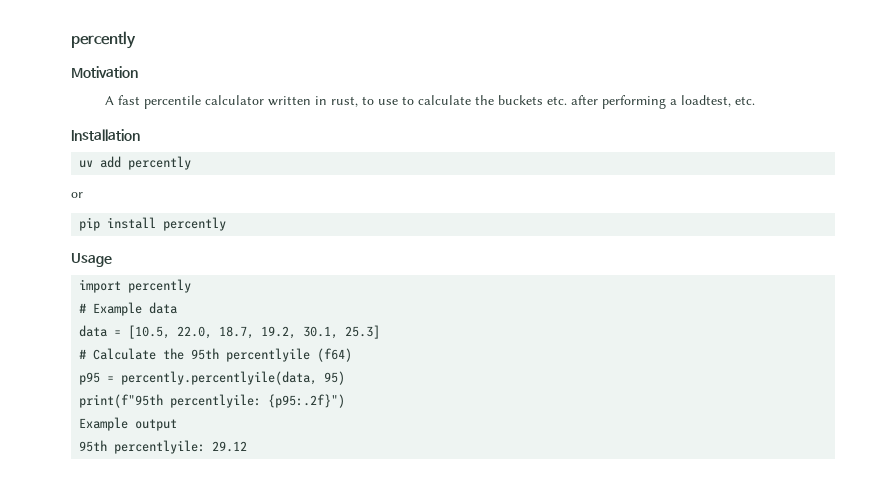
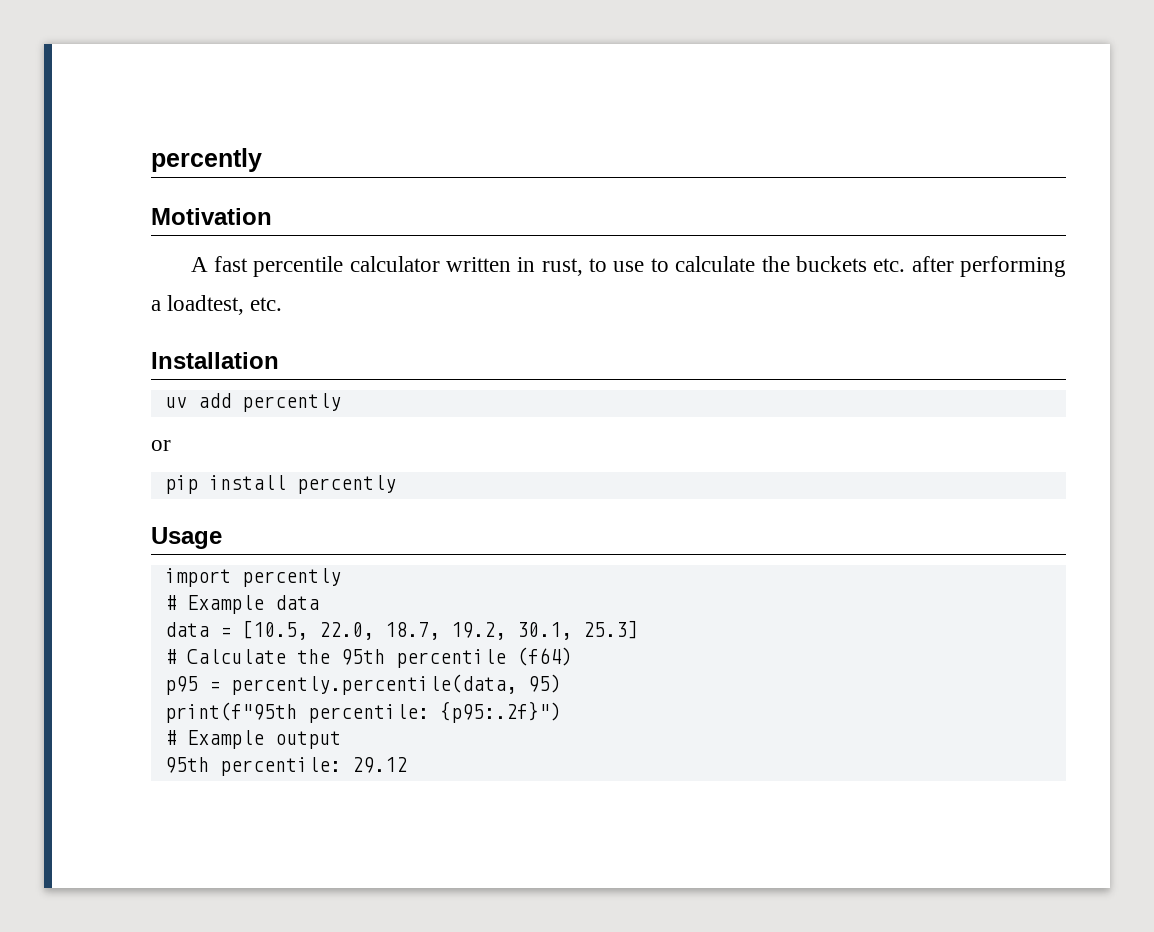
- # Calculate the 95th percentlyile (f64)
+ # Calculate the 95th percentile (f64)
- p95 = percently.percentlyile(data, 95)
+ p95 = percently.percentile(data, 95)
- print(f"95th percentlyile: {p95:.2f}")
+ print(f"95th percentile: {p95:.2f}")
- Example output
+ # Example output
- 95th percentlyile: 29.12
+ 95th percentile: 29.12

